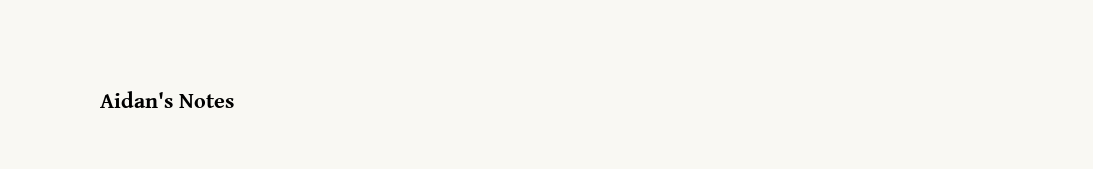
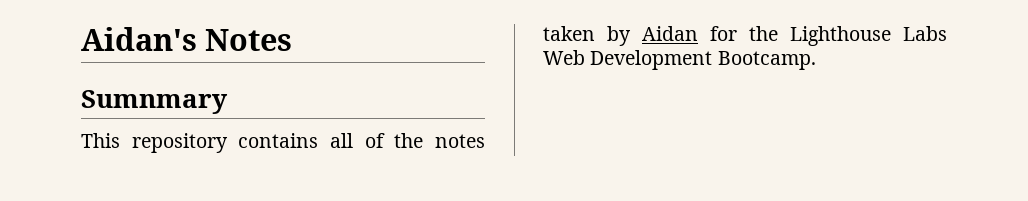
+ Sumnmary
+ This repository contains all of the notes taken by Aidan for the Lighthouse Labs Web Development Bootcamp.

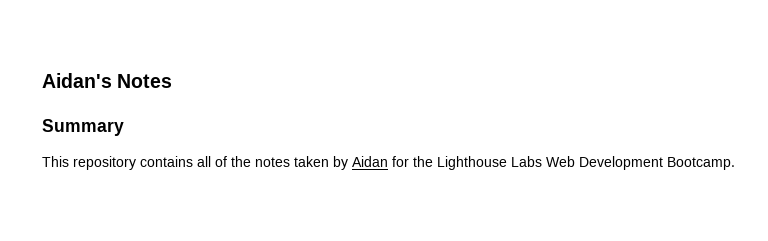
- Sumnmary
+ Summary

